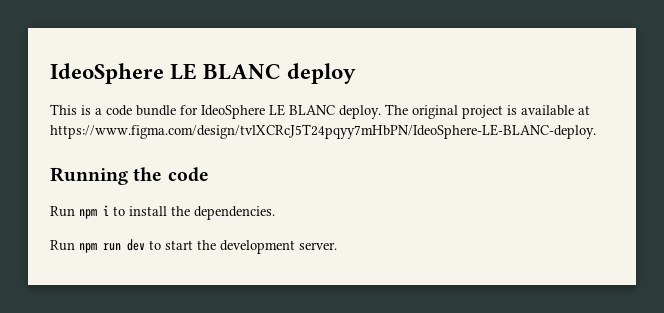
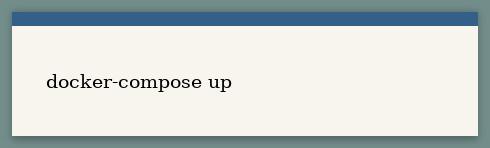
- IdeoSphere LE BLANC deploy
- This is a code bundle for IdeoSphere LE BLANC deploy. The original project is available at https://www.figma.com/design/tvlXCRcJ5T24pqyy7mHbPN/IdeoSphere-LE-BLANC-deploy.
- Running the code
- Run npm i to install the dependencies.
- Run npm run dev to start the development server.
+ docker-compose up

